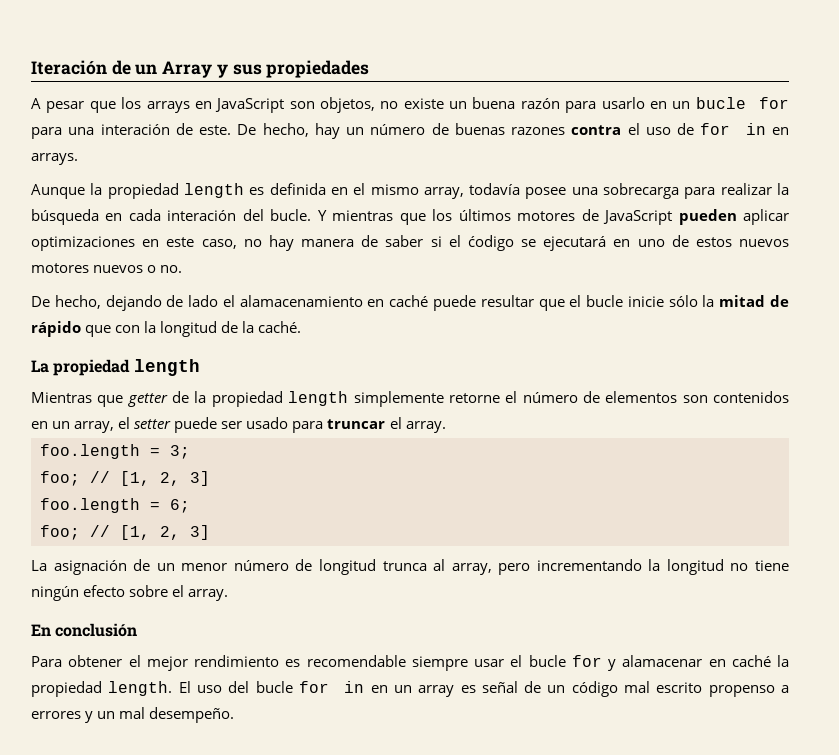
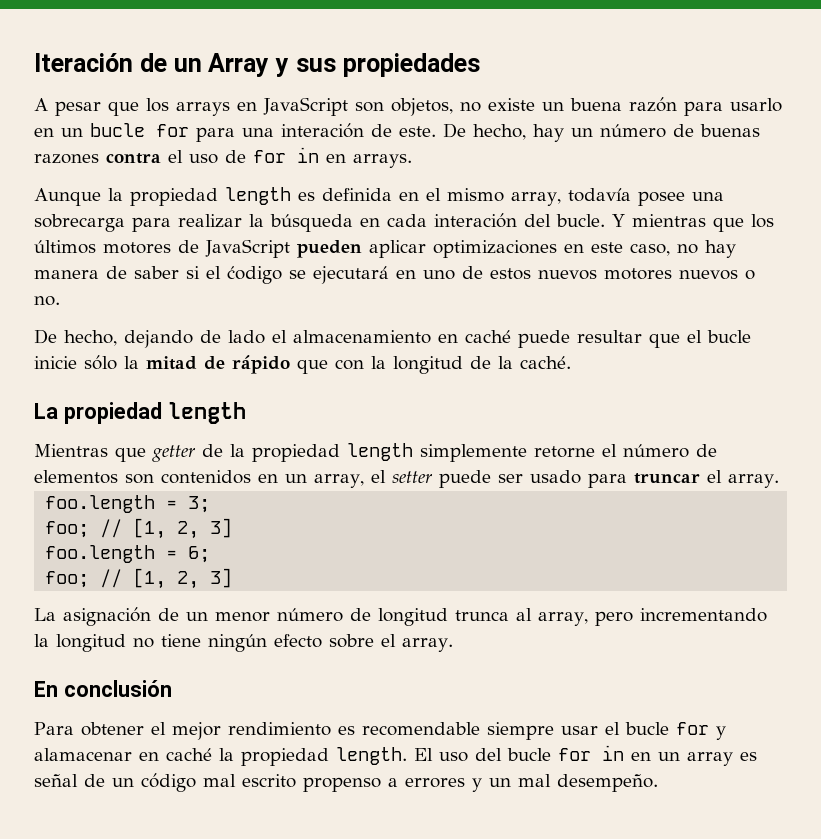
- De hecho, dejando de lado el alamacenamiento en caché puede resultar que el bucle inicie sólo la mitad de rápido que con la longitud de la caché.
+ De hecho, dejando de lado el almacenamiento en caché puede resultar que el bucle inicie sólo la mitad de rápido que con la longitud de la caché.

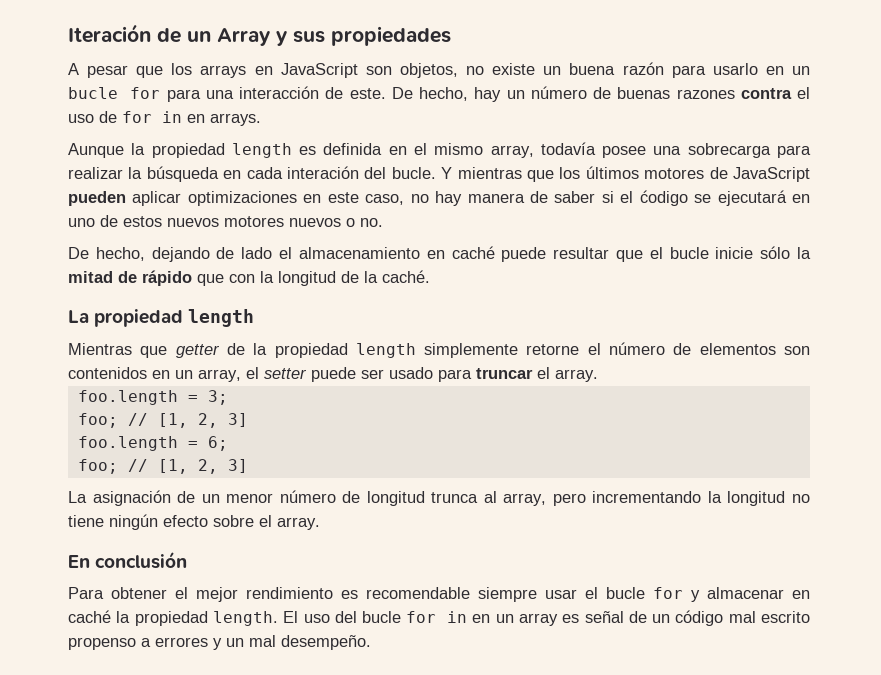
- A pesar que los arrays en JavaScript son objetos, no existe un buena razón para usarlo en un bucle for para una interación de este.
+ A pesar que los arrays en JavaScript son objetos, no existe un buena razón para usarlo en un bucle for para una interacción de este.
- Para obtener el mejor rendimiento es recomendable siempre usar el bucle for y alamacenar en caché la propiedad length.
+ Para obtener el mejor rendimiento es recomendable siempre usar el bucle for y almacenar en caché la propiedad length.

